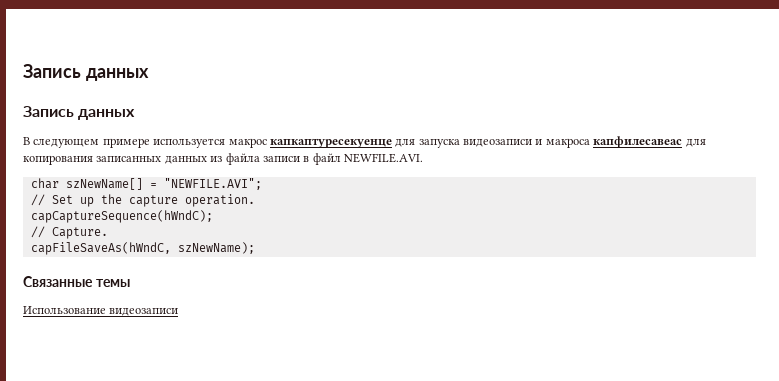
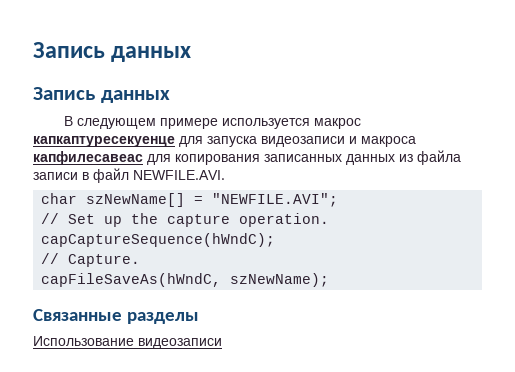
- Связанные темы
+ Связанные разделы

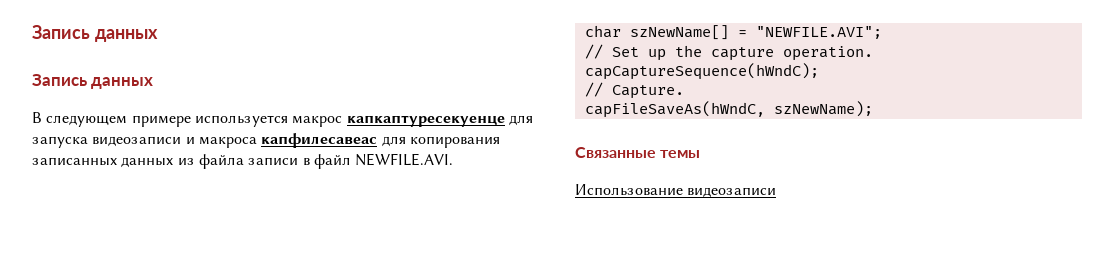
- Связанные разделы
+ Связанные темы

